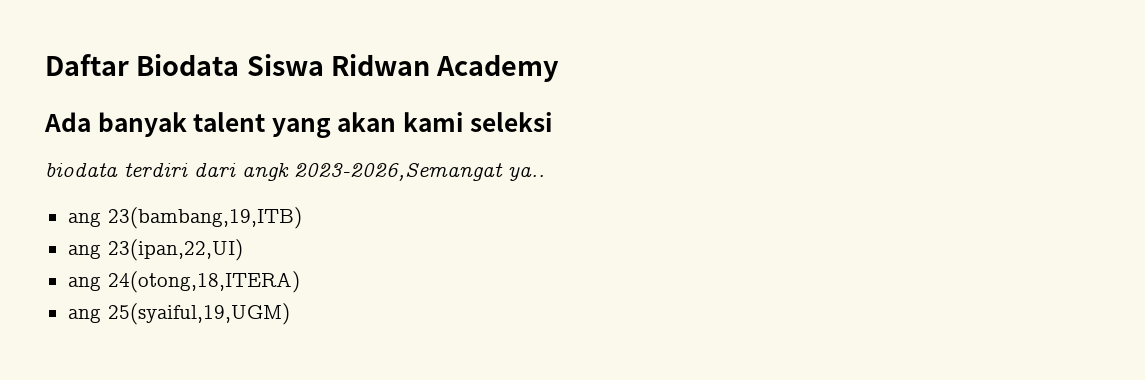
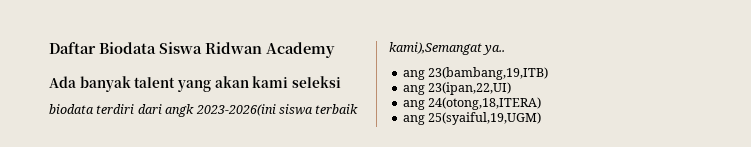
- biodata terdiri dari angk 2023-2026,Semangat ya..
+ biodata terdiri dari angk 2023-2026(ini siswa terbaik kami),Semangat ya..

